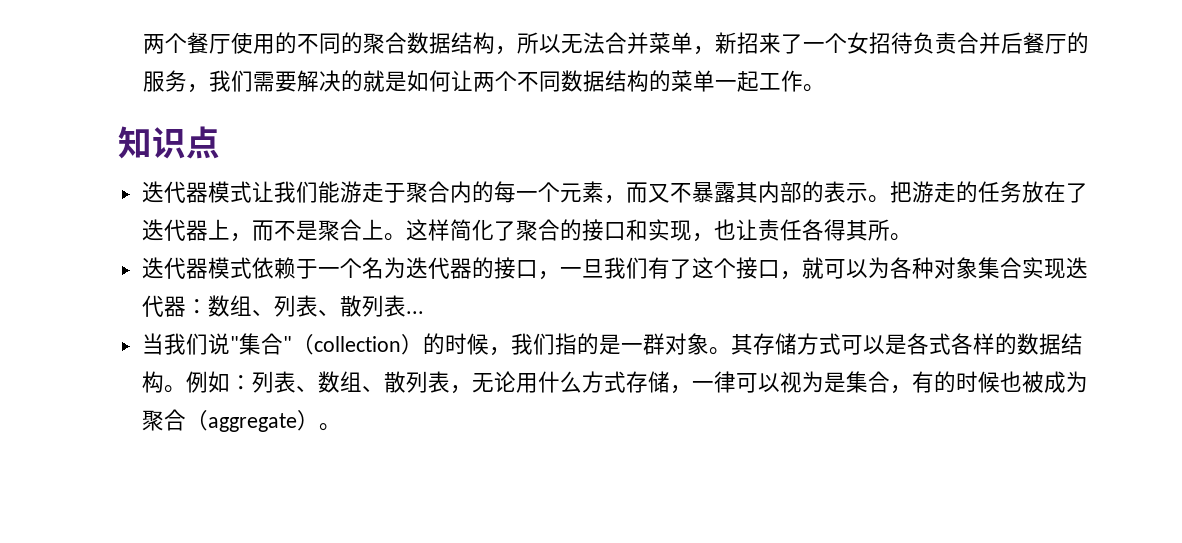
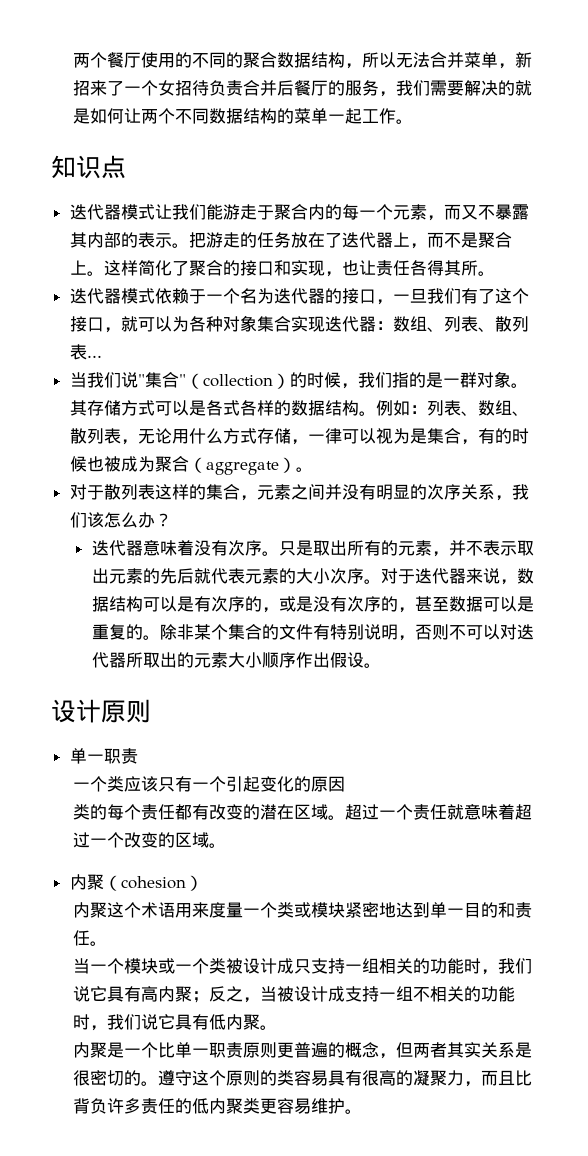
+ 对于散列表这样的集合，元素之间并没有明显的次序关系，我们该怎么办？
+ 迭代器意味着没有次序。只是取出所有的元素，并不表示取出元素的先后就代表元素的大小次序。对于迭代器来说，数据结构可以是有次序的，或是没有次序的，甚至数据可以是重复的。除非某个集合的文件有特别说明，否则不可以对迭代器所取出的元素大小顺序作出假设。
+ 设计原则
+ 单一职责
+ 一个类应该只有一个引起变化的原因
+ 类的每个责任都有改变的潜在区域。超过一个责任就意味着超过一个改变的区域。
+ 内聚（cohesion）
+ 内聚这个术语用来度量一个类或模块紧密地达到单一目的和责任。
+ 当一个模块或一个类被设计成只支持一组相关的功能时，我们说它具有高内聚；反之，当被设计成支持一组不相关的功能时，我们说它具有低内聚。
+ 内聚是一个比单一职责原则更普遍的概念，但两者其实关系是很密切的。遵守这个原则的类容易具有很高的凝聚力，而且比背负许多责任的低内聚类更容易维护。

